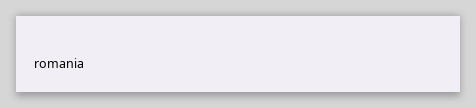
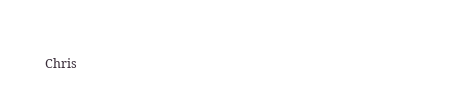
- romania
+ Chris

